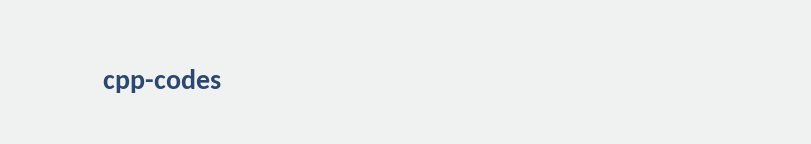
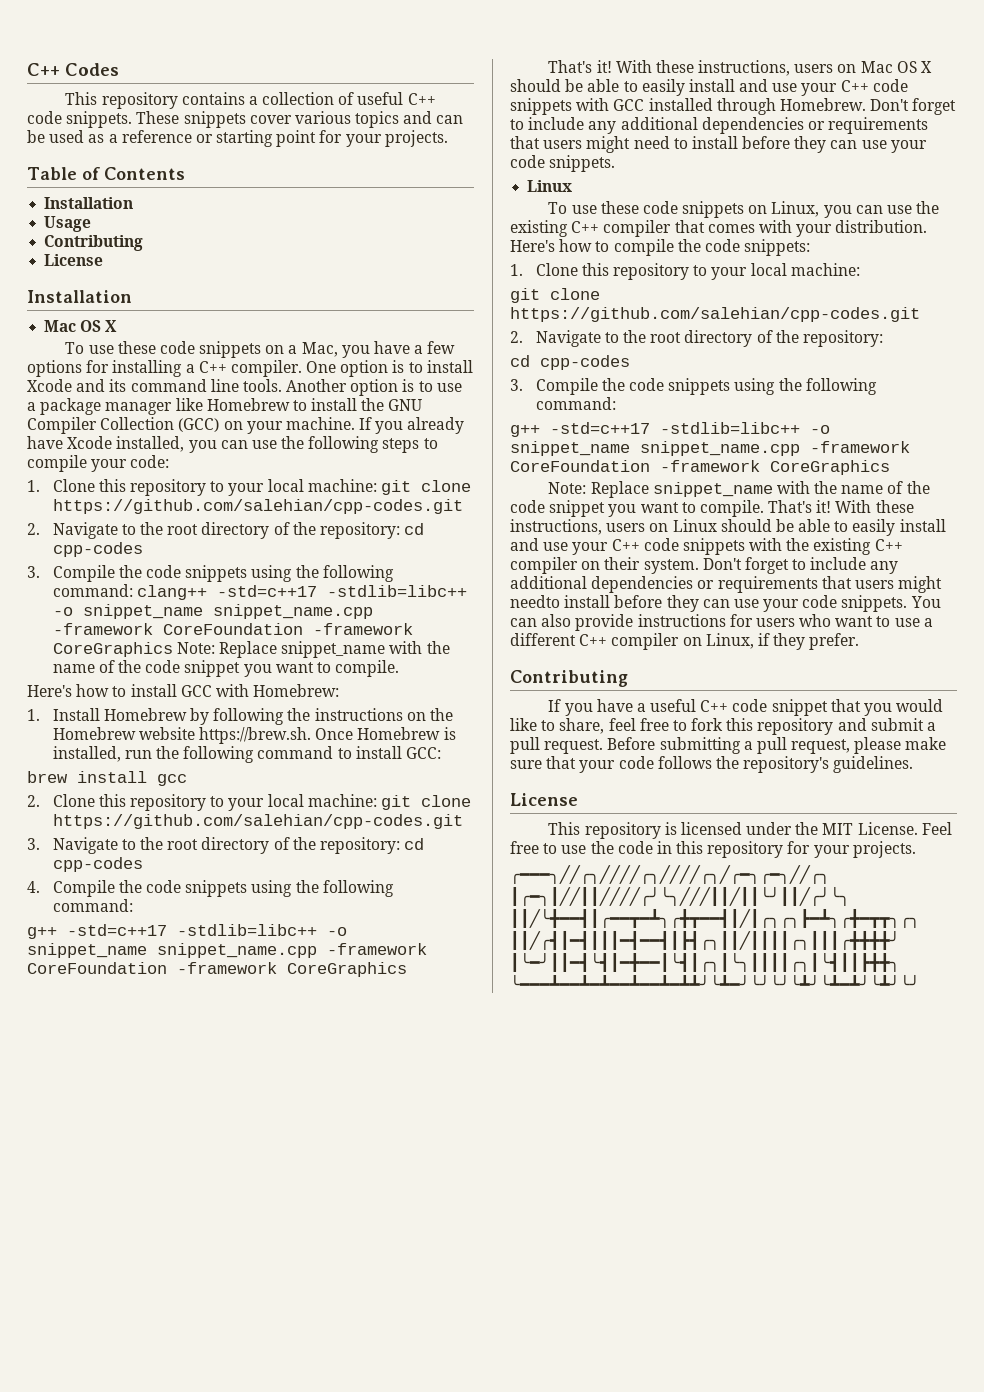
- cpp-codes
+ C++ Codes
+ This repository contains a collection of useful C++ code snippets. These snippets cover various topics and can be used as a reference or starting point for your projects.
+ Table of Contents
+ Installation
+ Usage
+ Contributing
+ License
+ Installation
+ Mac OS X
+ To use these code snippets on a Mac, you have a few options for installing a C++ compiler. One option is to install Xcode and its command line tools. Another option is to use a package manager like Homebrew to install the GNU Compiler Collection (GCC) on your machine. If you already have Xcode installed, you can use the following steps to compile your code:
+ 1. Clone this repository to your local machine: git clone https://github.com/salehian/cpp-codes.git
+ 2. Navigate to the root directory of the repository: cd cpp-codes
+ 3. Compile the code snippets using the following command: clang++ -std=c++17 -stdlib=libc++ -o snippet_name snippet_name.cpp -framework CoreFoundation -framework CoreGraphics Note: Replace snippet_name with the name of the code snippet you want to compile.
+ Here's how to install GCC with Homebrew:
+ 1. Install Homebrew by following the instructions on the Homebrew website https://brew.sh. Once Homebrew is installed, run the following command to install GCC:
+ brew install gcc
+ 2. Clone this repository to your local machine: git clone https://github.com/salehian/cpp-codes.git
+ 3. Navigate to the root directory of the repository: cd cpp-codes
+ 4. Compile the code snippets using the following command:
+ g++ -std=c++17 -stdlib=libc++ -o snippet_name snippet_name.cpp -framework CoreFoundation -framework CoreGraphics
+ That's it! With these instructions, users on Mac OS X should be able to easily install and use your C++ code snippets with GCC installed through Homebrew. Don't forget to include any additional dependencies or requirements that users might need to install before they can use your code snippets.
+ Linux
+ To use these code snippets on Linux, you can use the existing C++ compiler that comes with your distribution. Here's how to compile the code snippets:
+ 1. Clone this repository to your local machine:
+ git clone https://github.com/salehian/cpp-codes.git
+ 2. Navigate to the root directory of the repository:
+ cd cpp-codes
+ 3. Compile the code snippets using the following command:
+ g++ -std=c++17 -stdlib=libc++ -o snippet_name snippet_name.cpp -framework CoreFoundation -framework CoreGraphics
+ Note: Replace snippet_name with the name of the code snippet you want to compile. That's it! With these instructions, users on Linux should be able to easily install and use your C++ code snippets with the existing C++ compiler on their system. Don't forget to include any additional dependencies or requirements that users might needto install before they can use your code snippets. You can also provide instructions for users who want to use a different C++ compiler on Linux, if they prefer.
+ Contributing
+ If you have a useful C++ code snippet that you would like to share, feel free to fork this repository and submit a pull request. Before submitting a pull request, please make sure that your code follows the repository's guidelines.
+ License
+ This repository is licensed under the MIT License. Feel free to use the code in this repository for your projects.
+ ╭━━━╮╱╱╭╮╱╱╱╱╭╮╱╱╱╱╭╮╱╭━╮╭━╮╱╱╭╮ ┃╭━╮┃╱╱┃┃╱╱╱╱╭╯╰╮╱╱╱┃┃╱┃┃╰╯┃┃╱╭╯╰╮ ┃┃╱╰╋━━┫┃╭━━┳━┻╮╭╋┳━━┫┃╱┃╭╮╭╮┣━┻╮╭╋━┳┳╮╭╮ ┃┃╱╭┫┃━┫┃┃┃━┫━━┫┃┣┫╭╮┃┃╱┃┃┃┃╭╮┃┃┃╭╋╋╋╋╯ ┃╰━╯┃┃━┫╰┫┃━╋━━┃╰┫┃╭╮┃╰╮┃┃┃┃╭╮┃╰┫┃┃┣╋╋╮ ╰━━━┻━━┻━┻━━┻━━┻━┻┻╯╰┻━╯╰╯╰╯╰┻╯╰┻━┻╯╰┻╯╰╯

